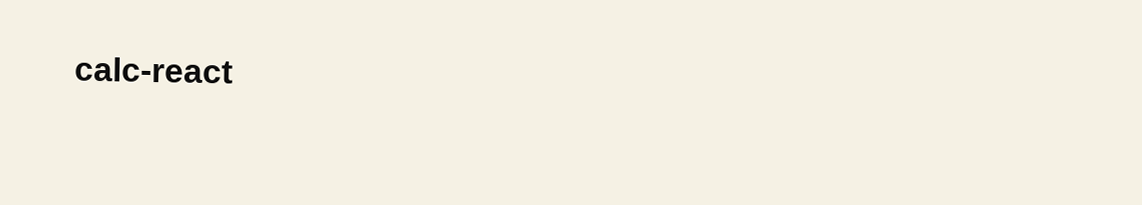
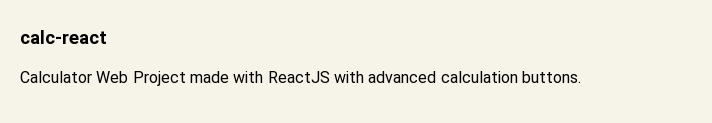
+ Calculator Web Project made with ReactJS with advanced calculation buttons.

